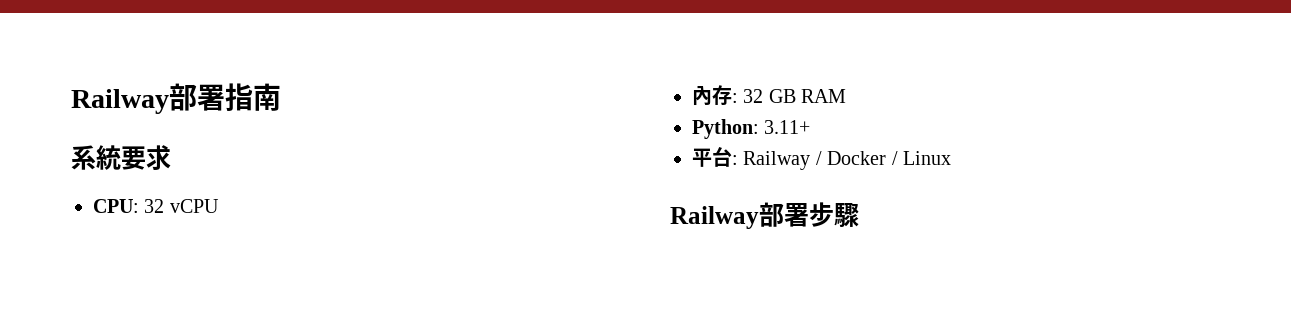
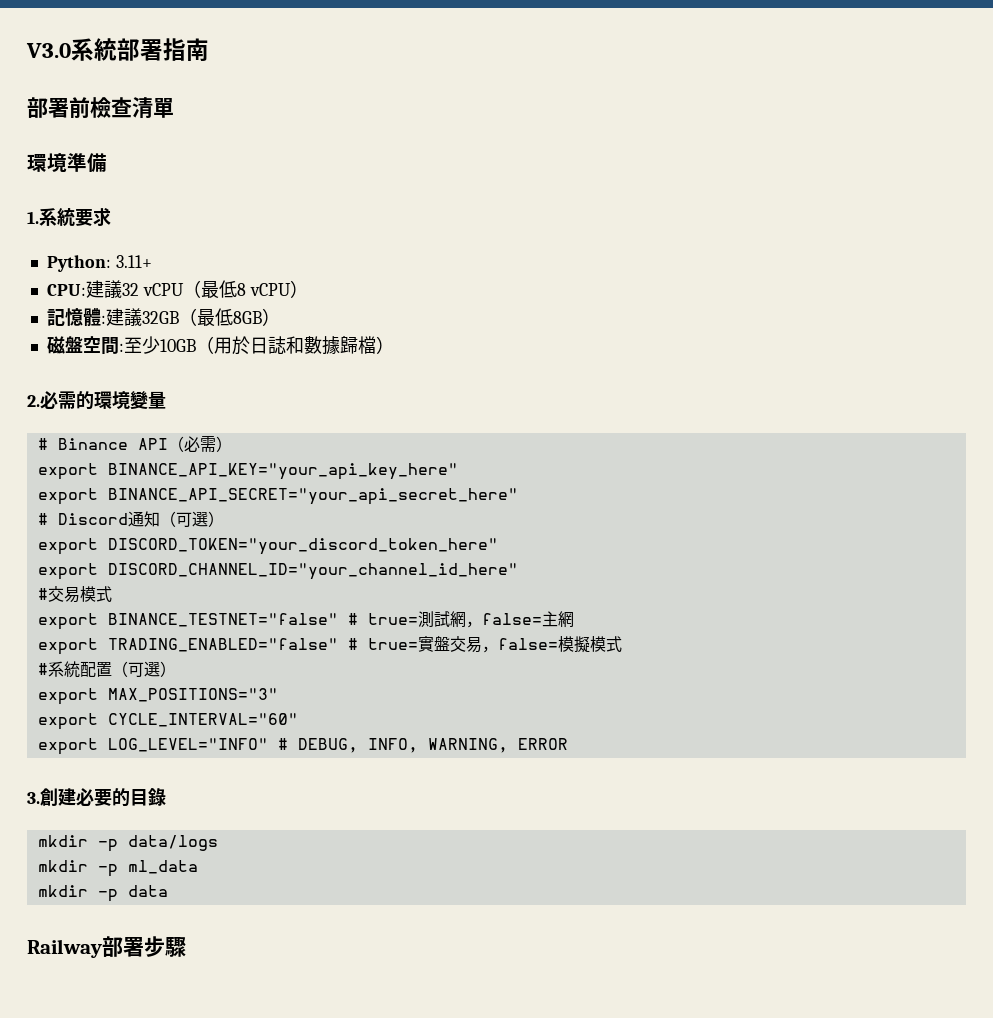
- Railway部署指南
+ V3.0系統部署指南
- 系統要求
- CPU: 32 vCPU
- 內存: 32 GB RAM
+ 部署前檢查清單
+ 環境準備
+ 1.系統要求
  Python: 3.11+
- 平台: Railway / Docker / Linux
+ CPU:建議32 vCPU（最低8 vCPU）
+ 記憶體:建議32GB（最低8GB）
+ 磁盤空間:至少10GB（用於日誌和數據歸檔）
+ 2.必需的環境變量
+ # Binance API（必需）
+ export BINANCE_API_KEY="your_api_key_here"
+ export BINANCE_API_SECRET="your_api_secret_here"
+ # Discord通知（可選）
+ export DISCORD_TOKEN="your_discord_token_here"
+ export DISCORD_CHANNEL_ID="your_channel_id_here"
+ #交易模式
+ export BINANCE_TESTNET="false" # true=測試網，false=主網
+ export TRADING_ENABLED="false" # true=實盤交易，false=模擬模式
+ #系統配置（可選）
+ export MAX_POSITIONS="3"
+ export CYCLE_INTERVAL="60"
+ export LOG_LEVEL="INFO" # DEBUG, INFO, WARNING, ERROR
+ 3.創建必要的目錄
+ mkdir -p data/logs
+ mkdir -p ml_data
+ mkdir -p data

